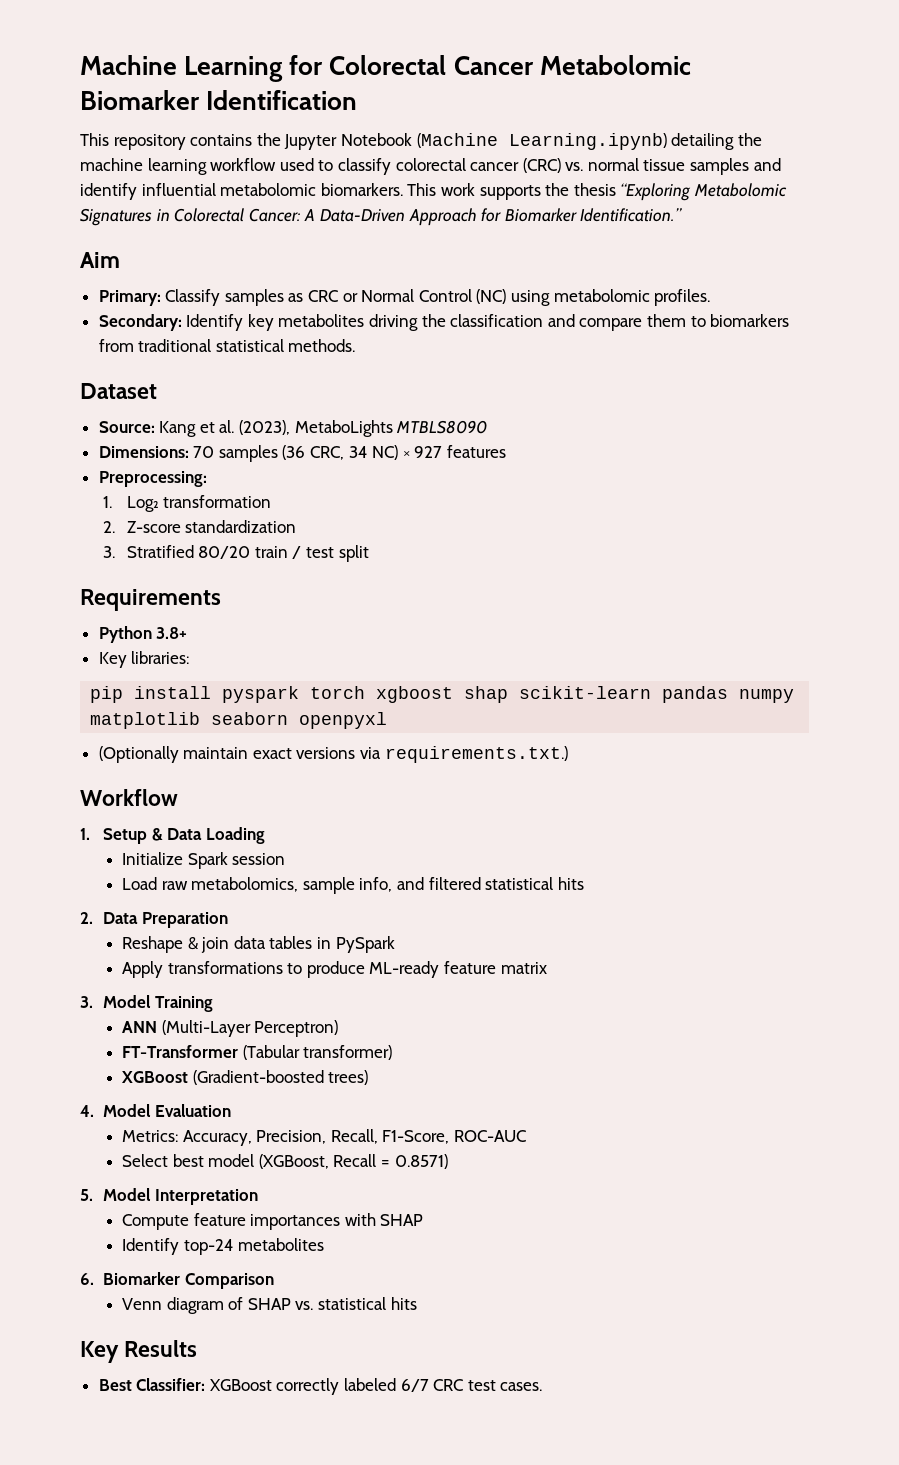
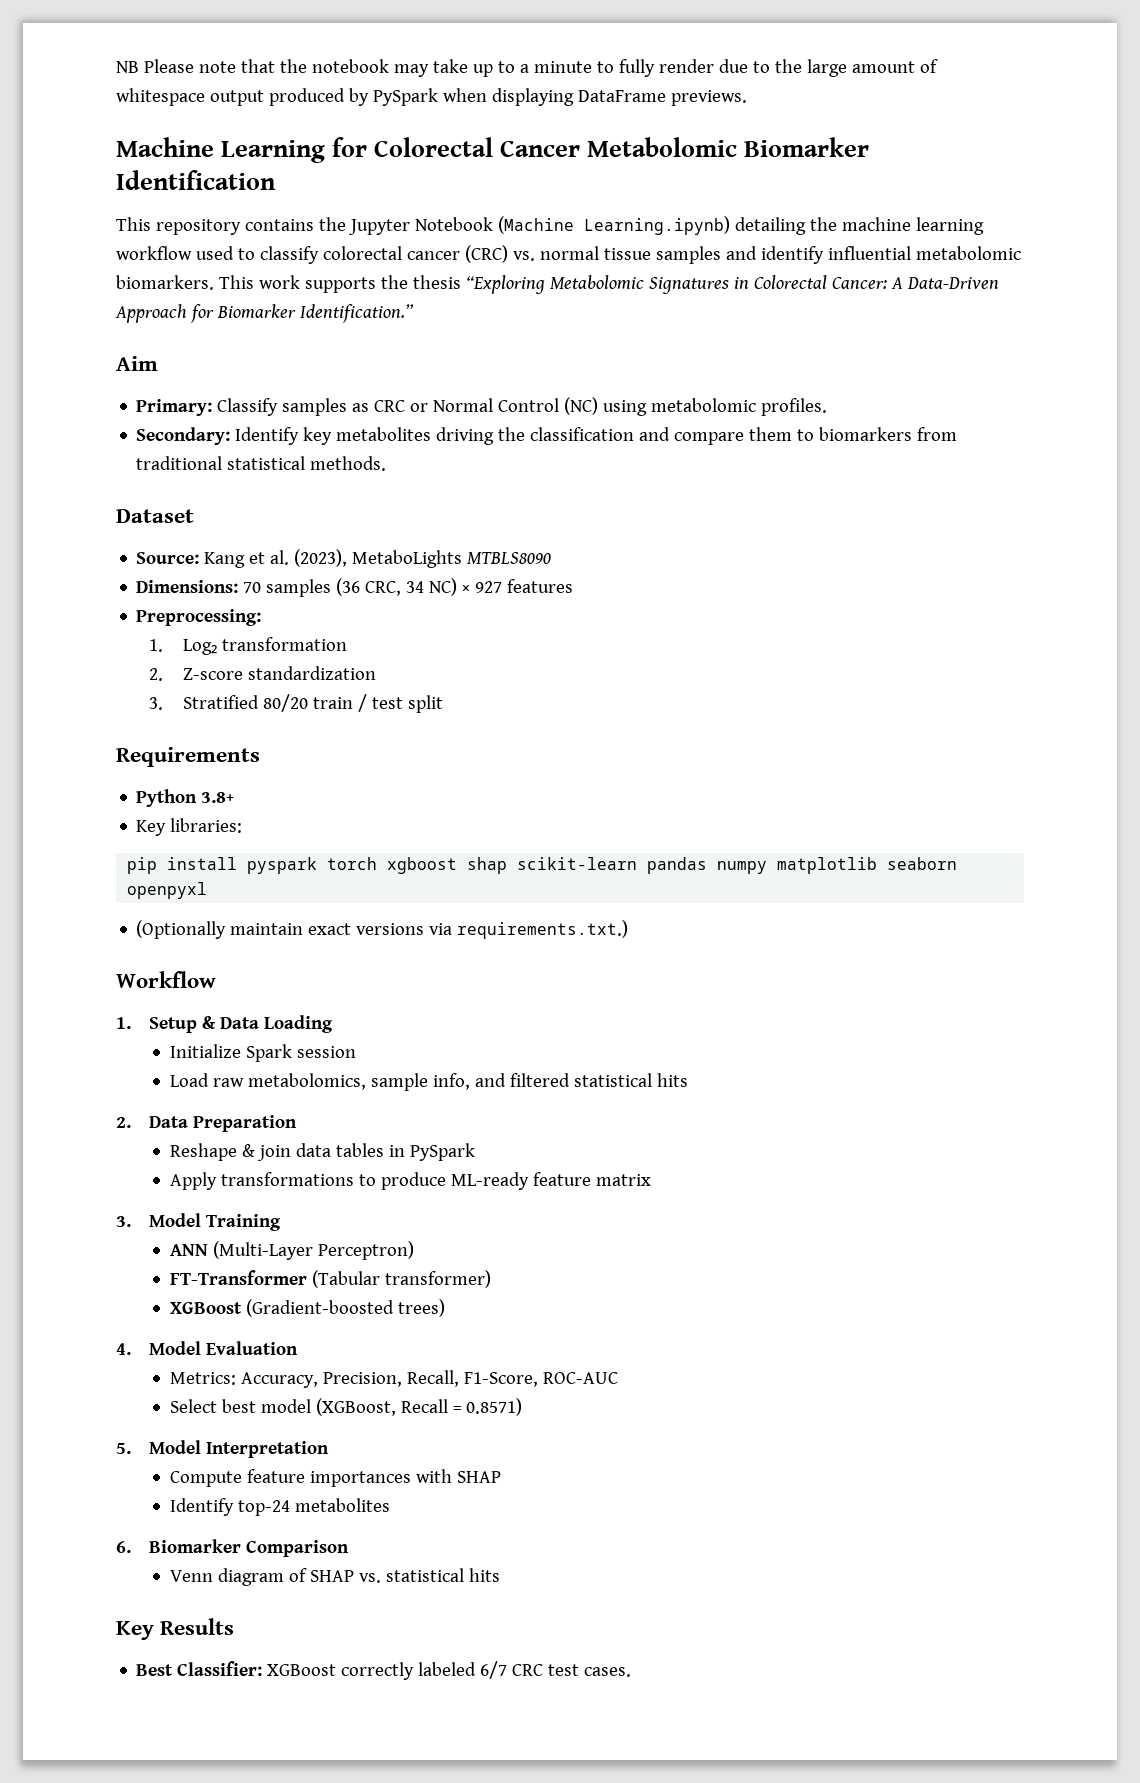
+ NB Please note that the notebook may take up to a minute to fully render due to the large amount of whitespace output produced by PySpark when displaying DataFrame previews.

